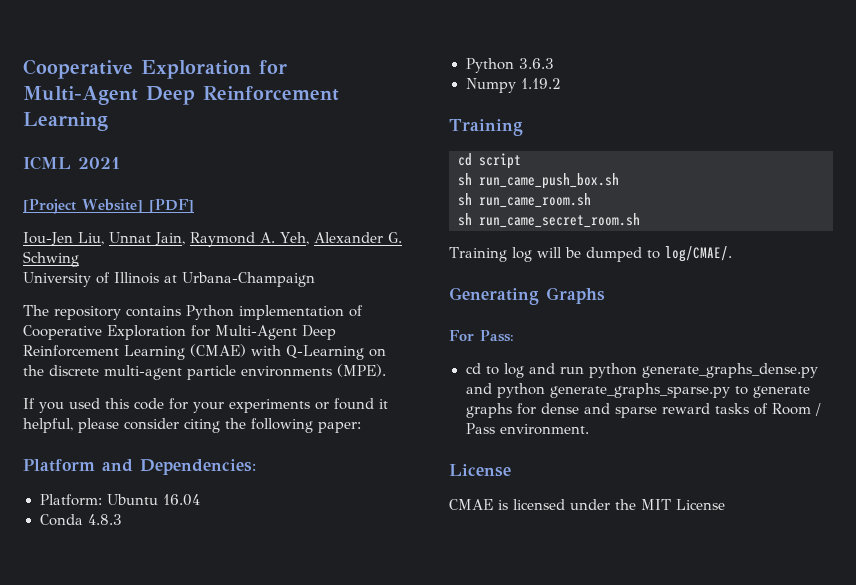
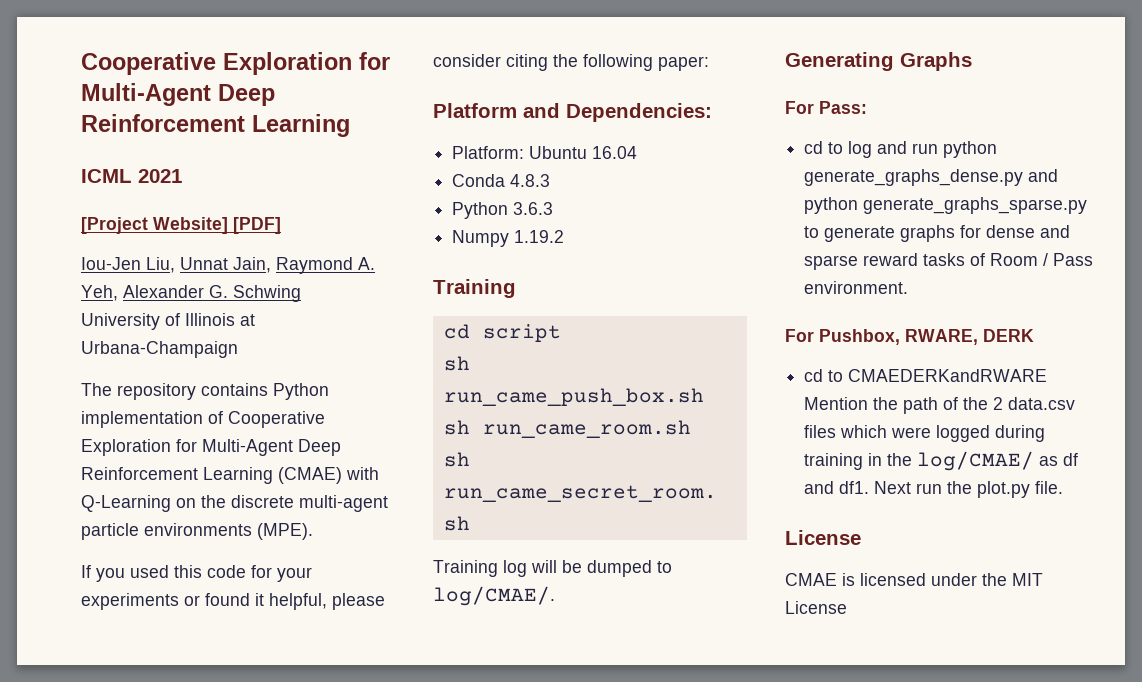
+ For Pushbox, RWARE, DERK
+ cd to CMAEDERKandRWARE Mention the path of the 2 data.csv files which were logged during training in the log/CMAE/ as df and df1. Next run the plot.py file.

